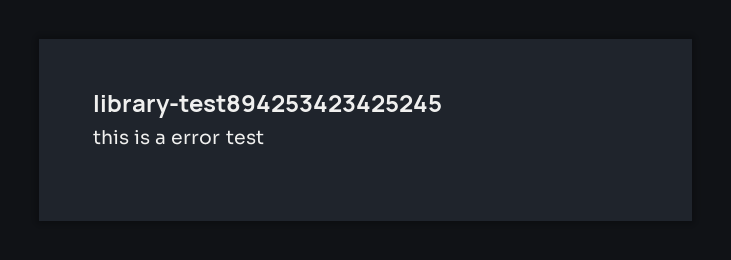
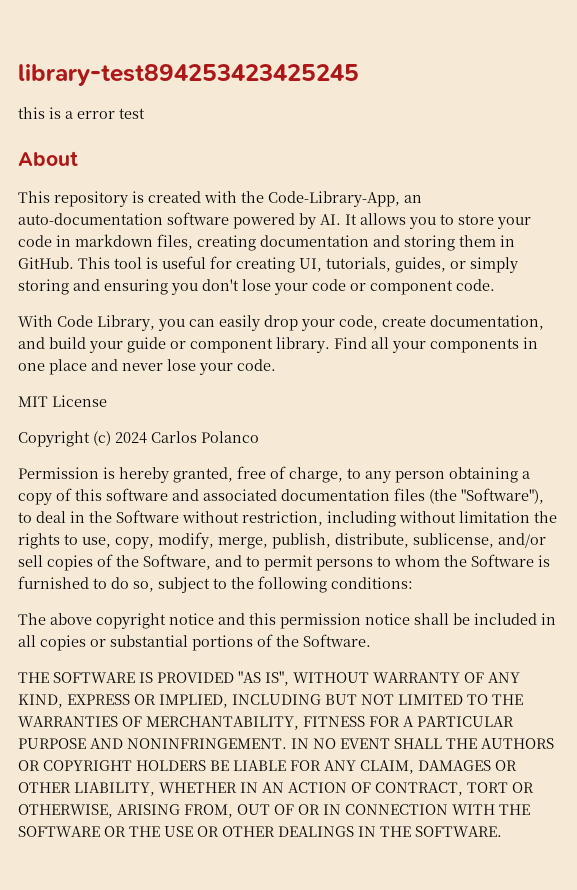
+ About
+ This repository is created with the Code-Library-App, an auto-documentation software powered by AI. It allows you to store your code in markdown files, creating documentation and storing them in GitHub. This tool is useful for creating UI, tutorials, guides, or simply storing and ensuring you don't lose your code or component code.
+ With Code Library, you can easily drop your code, create documentation, and build your guide or component library. Find all your components in one place and never lose your code.
+ MIT License
+ Copyright (c) 2024 Carlos Polanco
+ Permission is hereby granted, free of charge, to any person obtaining a copy of this software and associated documentation files (the "Software"), to deal in the Software without restriction, including without limitation the rights to use, copy, modify, merge, publish, distribute, sublicense, and/or sell copies of the Software, and to permit persons to whom the Software is furnished to do so, subject to the following conditions:
+ The above copyright notice and this permission notice shall be included in all copies or substantial portions of the Software.
+ THE SOFTWARE IS PROVIDED "AS IS", WITHOUT WARRANTY OF ANY KIND, EXPRESS OR IMPLIED, INCLUDING BUT NOT LIMITED TO THE WARRANTIES OF MERCHANTABILITY, FITNESS FOR A PARTICULAR PURPOSE AND NONINFRINGEMENT. IN NO EVENT SHALL THE AUTHORS OR COPYRIGHT HOLDERS BE LIABLE FOR ANY CLAIM, DAMAGES OR OTHER LIABILITY, WHETHER IN AN ACTION OF CONTRACT, TORT OR OTHERWISE, ARISING FROM, OUT OF OR IN CONNECTION WITH THE SOFTWARE OR THE USE OR OTHER DEALINGS IN THE SOFTWARE.

